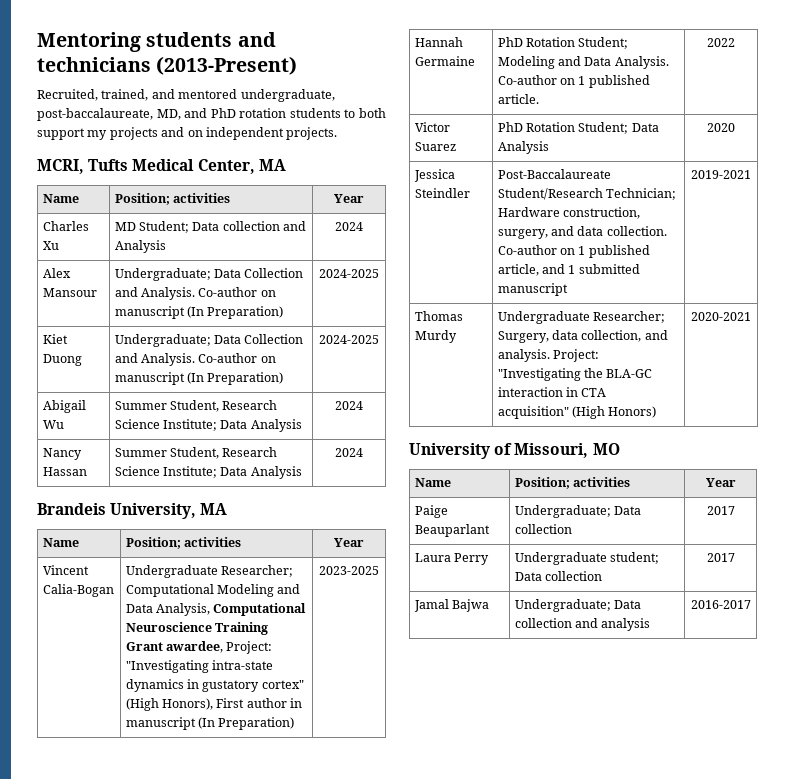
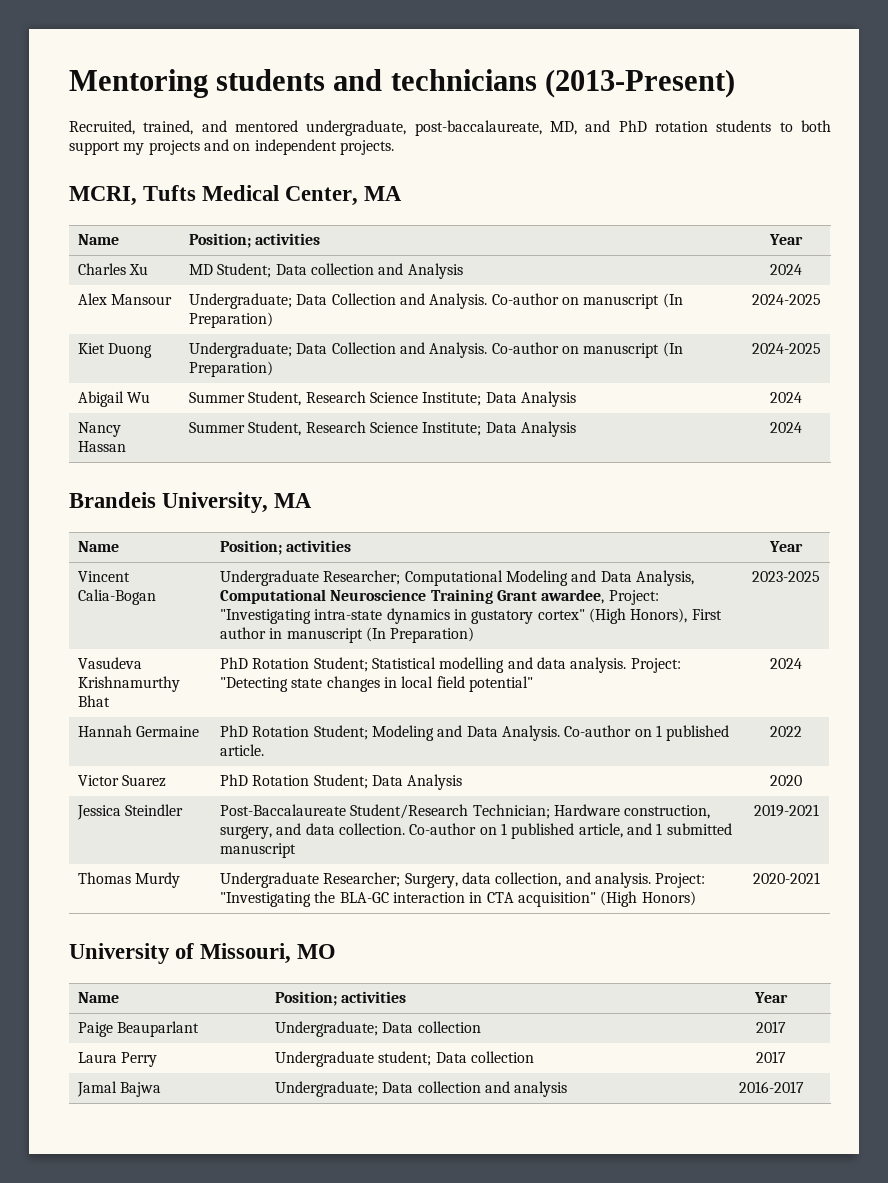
+ Vasudeva Krishnamurthy Bhat | PhD Rotation Student; Statistical modelling and data analysis. Project: "Detecting state changes in local field potential" | 2024

